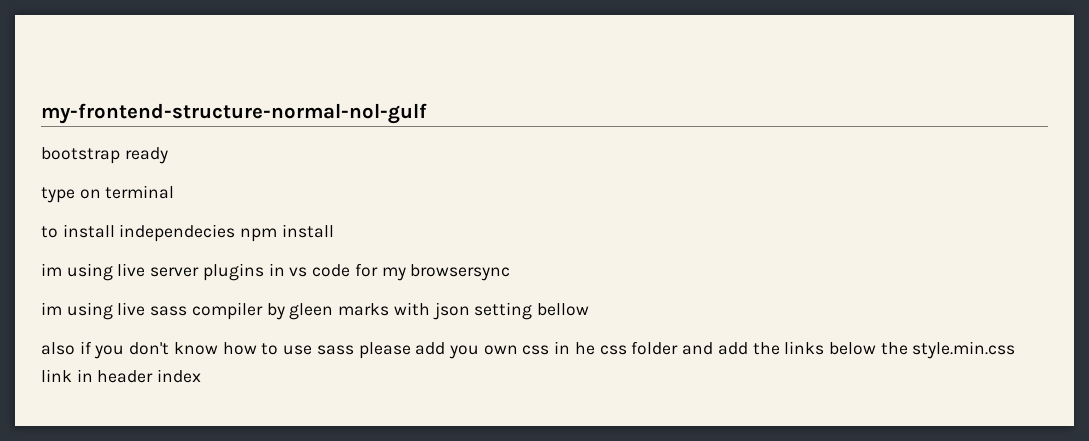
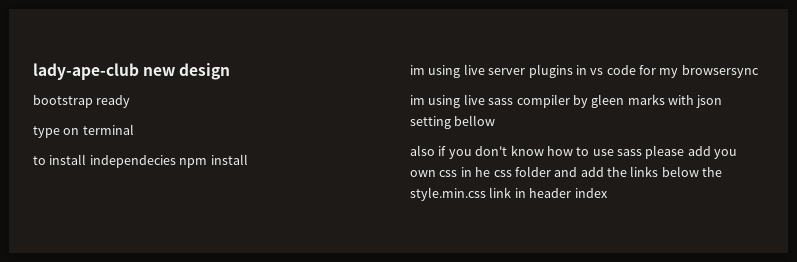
- my-frontend-structure-normal-nol-gulf
+ lady-ape-club new design

